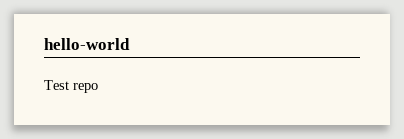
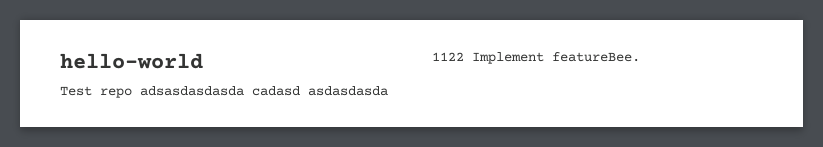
- Test repo
+ Test repo adsasdasdasda cadasd asdasdasda 1122 Implement featureBee.

